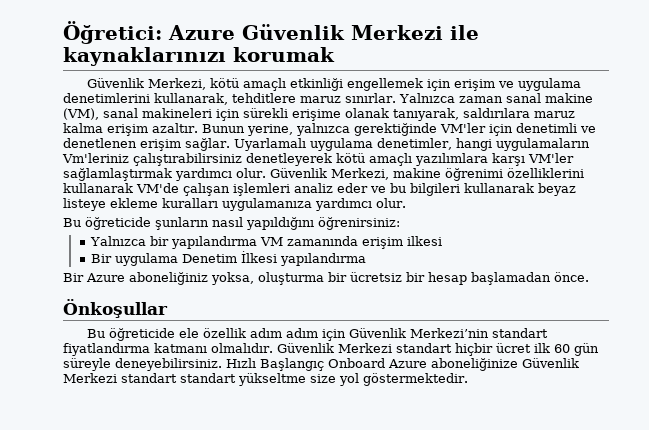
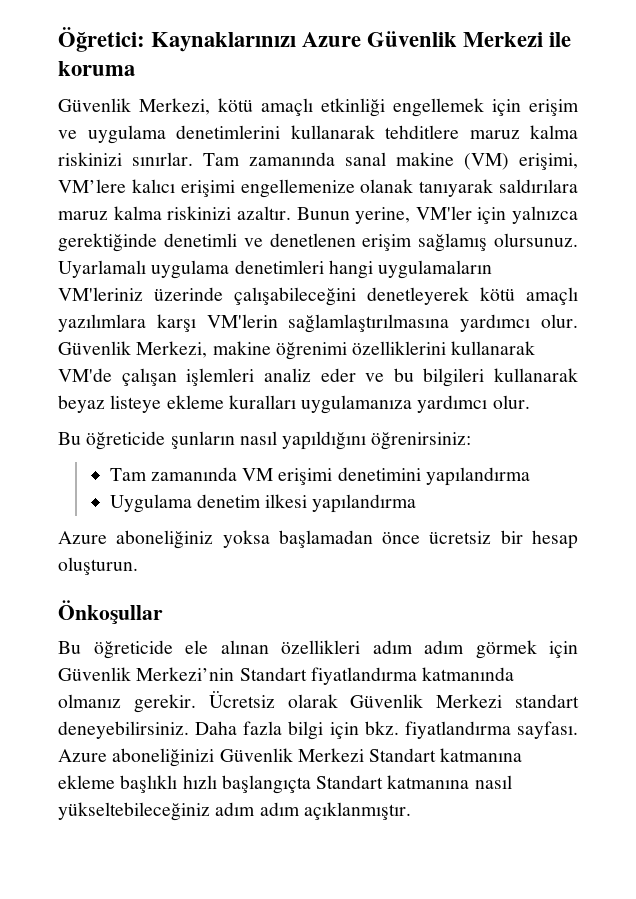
- Öğretici: Azure Güvenlik Merkezi ile kaynaklarınızı korumak
+ Öğretici: Kaynaklarınızı Azure Güvenlik Merkezi ile koruma
- Güvenlik Merkezi, kötü amaçlı etkinliği engellemek için erişim ve uygulama denetimlerini kullanarak, tehditlere maruz sınırlar. Yalnızca zaman sanal makine (VM), sanal makineleri için sürekli erişime olanak tanıyarak, saldırılara maruz kalma erişim azaltır.
+ Güvenlik Merkezi, kötü amaçlı etkinliği engellemek için erişim ve uygulama denetimlerini kullanarak tehditlere maruz kalma riskinizi sınırlar. Tam zamanında sanal makine (VM) erişimi, VM’lere kalıcı erişimi engellemenize olanak tanıyarak saldırılara maruz kalma riskinizi azaltır.
- Bunun yerine, yalnızca gerektiğinde VM'ler için denetimli ve denetlenen erişim sağlar.
+ Bunun yerine, VM'ler için yalnızca gerektiğinde denetimli ve denetlenen erişim sağlamış olursunuz.
- Uyarlamalı uygulama denetimler, hangi uygulamaların Vm'leriniz çalıştırabilirsiniz denetleyerek kötü amaçlı yazılımlara karşı VM'ler sağlamlaştırmak yardımcı olur.
+ Uyarlamalı uygulama denetimleri hangi uygulamaların VM'leriniz üzerinde çalışabileceğini denetleyerek kötü amaçlı yazılımlara karşı VM'lerin sağlamlaştırılmasına yardımcı olur.
- Yalnızca bir yapılandırma VM zamanında erişim ilkesi
- Bir uygulama Denetim İlkesi yapılandırma
- Bir Azure aboneliğiniz yoksa, oluşturma bir ücretsiz bir hesap başlamadan önce.
+ Tam zamanında VM erişimi denetimini yapılandırma
+ Uygulama denetim ilkesi yapılandırma
+ Azure aboneliğiniz yoksa başlamadan önce ücretsiz bir hesap oluşturun.
- Bu öğreticide ele özellik adım adım için Güvenlik Merkezi’nin standart fiyatlandırma katmanı olmalıdır. Güvenlik Merkezi standart hiçbir ücret ilk 60 gün süreyle deneyebilirsiniz. Hızlı Başlangıç Onboard Azure aboneliğinize Güvenlik Merkezi standart standart yükseltme size yol göstermektedir.
+ Bu öğreticide ele alınan özellikleri adım adım görmek için Güvenlik Merkezi’nin Standart fiyatlandırma katmanında olmanız gerekir. Ücretsiz olarak Güvenlik Merkezi standart deneyebilirsiniz. Daha fazla bilgi için bkz. fiyatlandırma sayfası. Azure aboneliğinizi Güvenlik Merkezi Standart katmanına ekleme başlıklı hızlı başlangıçta Standart katmanına nasıl yükseltebileceğiniz adım adım açıklanmıştır.

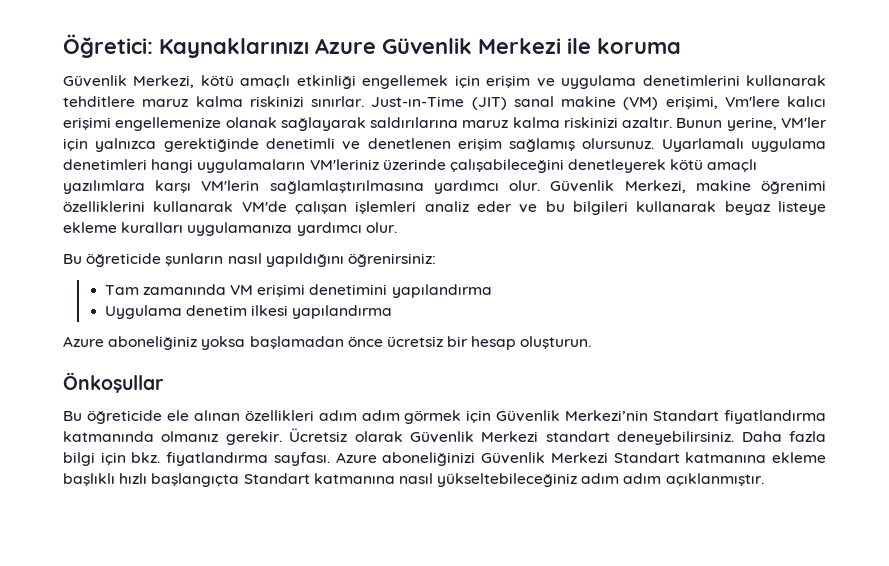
- Tam zamanında sanal makine (VM) erişimi, VM’lere kalıcı erişimi engellemenize olanak tanıyarak saldırılara maruz kalma riskinizi azaltır.
+ Just-ın-Time (JIT) sanal makine (VM) erişimi, Vm'lere kalıcı erişimi engellemenize olanak sağlayarak saldırılarına maruz kalma riskinizi azaltır.

